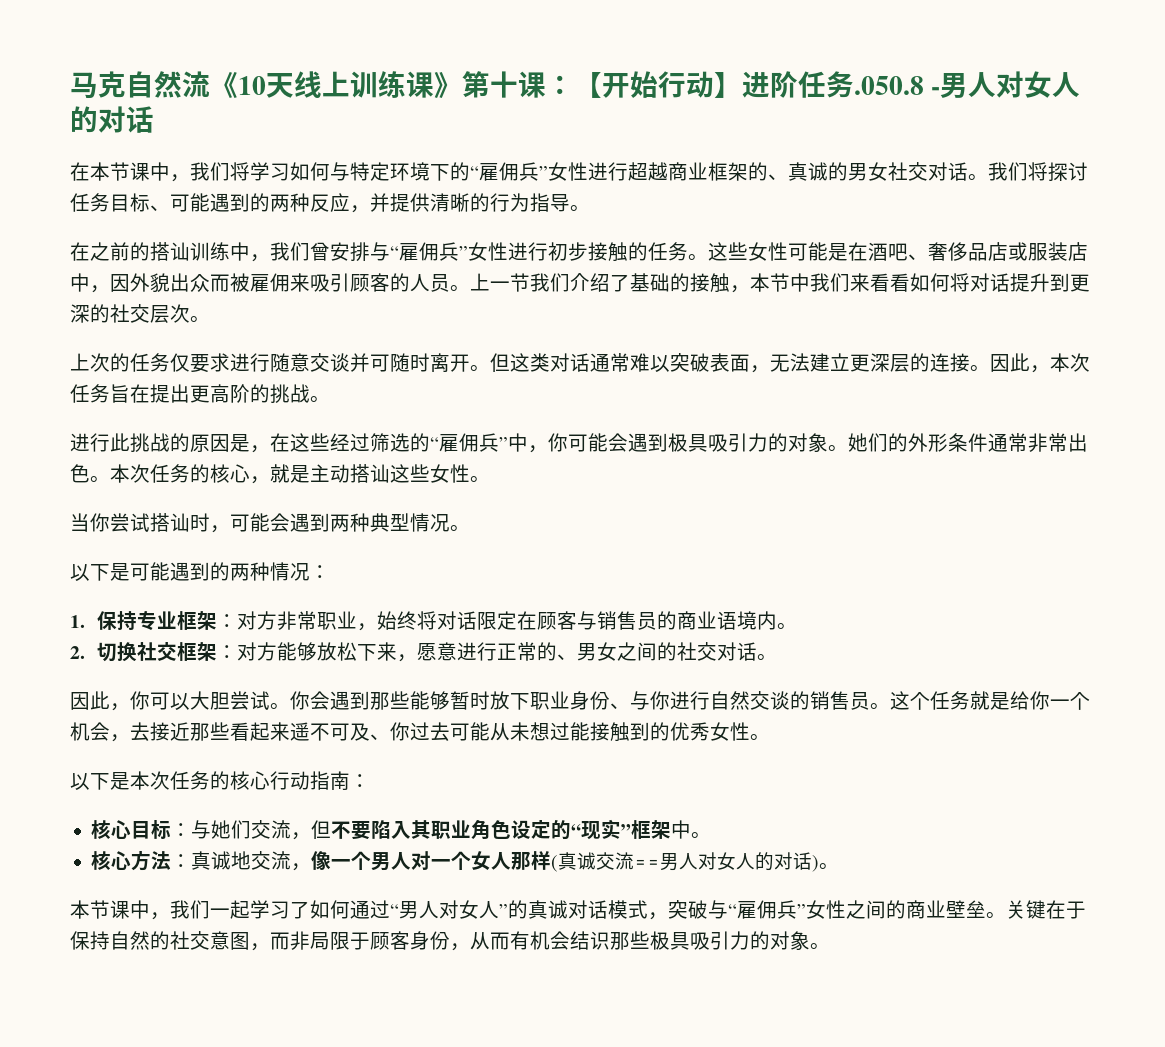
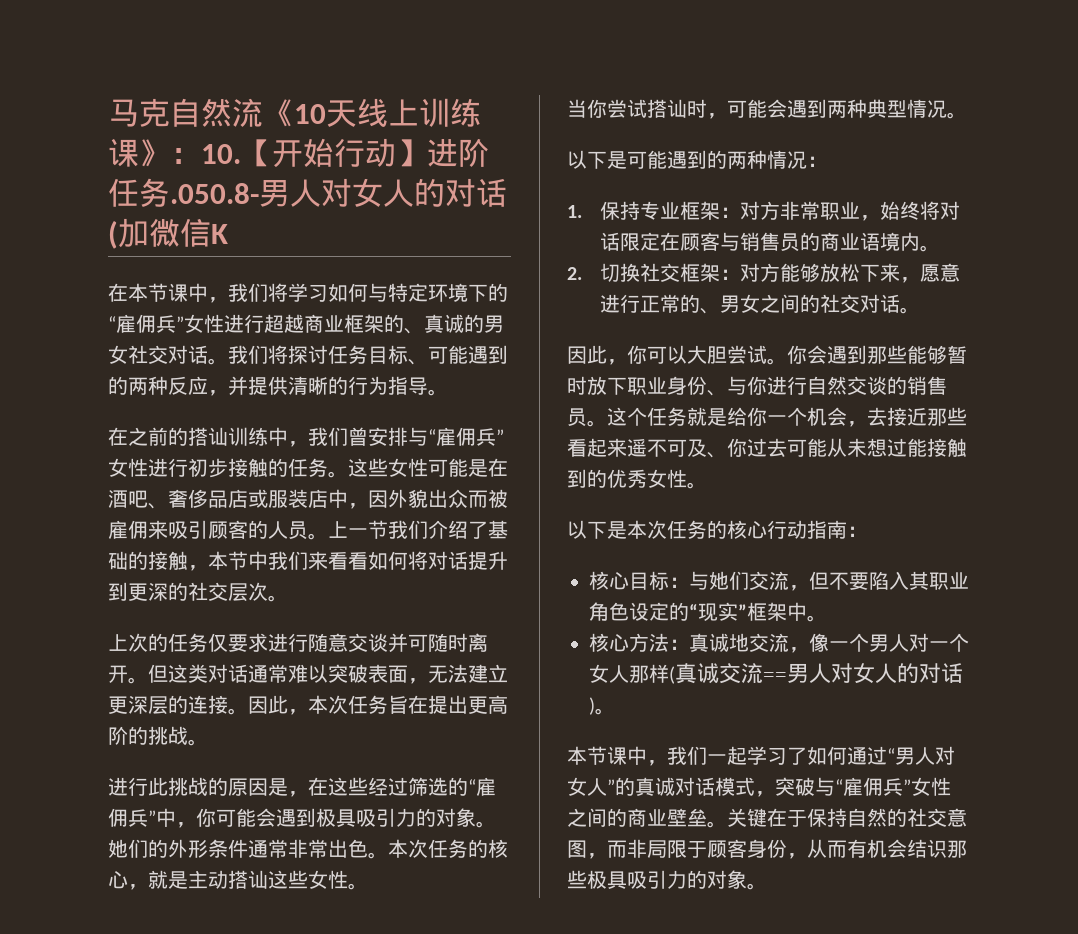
- 马克自然流《10天线上训练课》第十课：【开始行动】进阶任务.050.8 -男人对女人的对话
+ 马克自然流《10天线上训练课》：10.【开始行动】进阶任务.050.8-男人对女人的对话(加微信K

